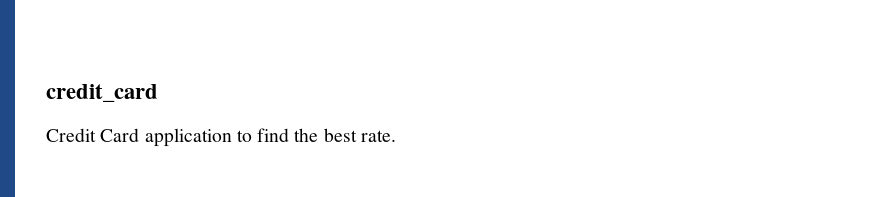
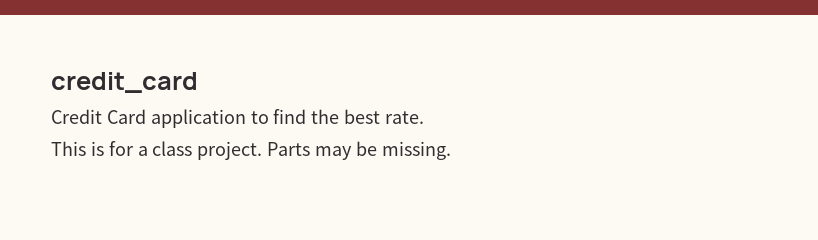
+ This is for a class project. Parts may be missing.

